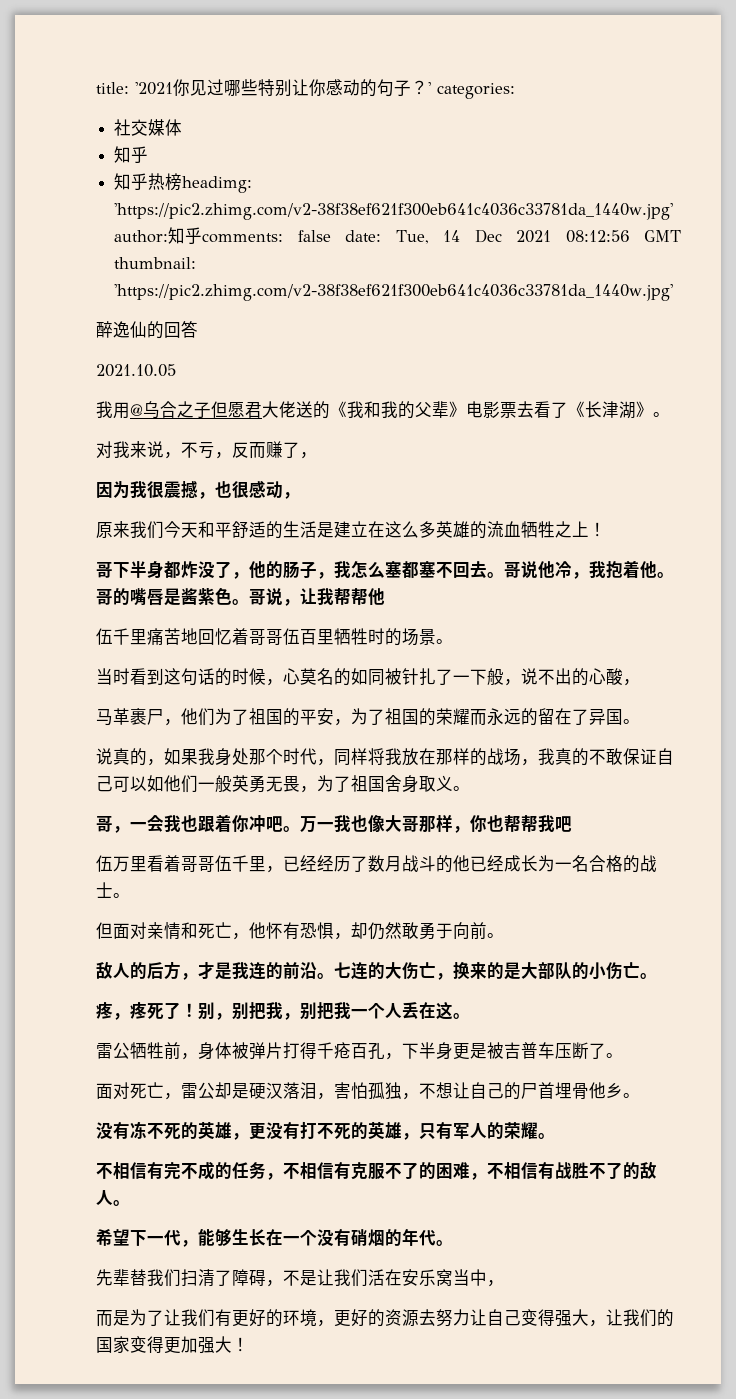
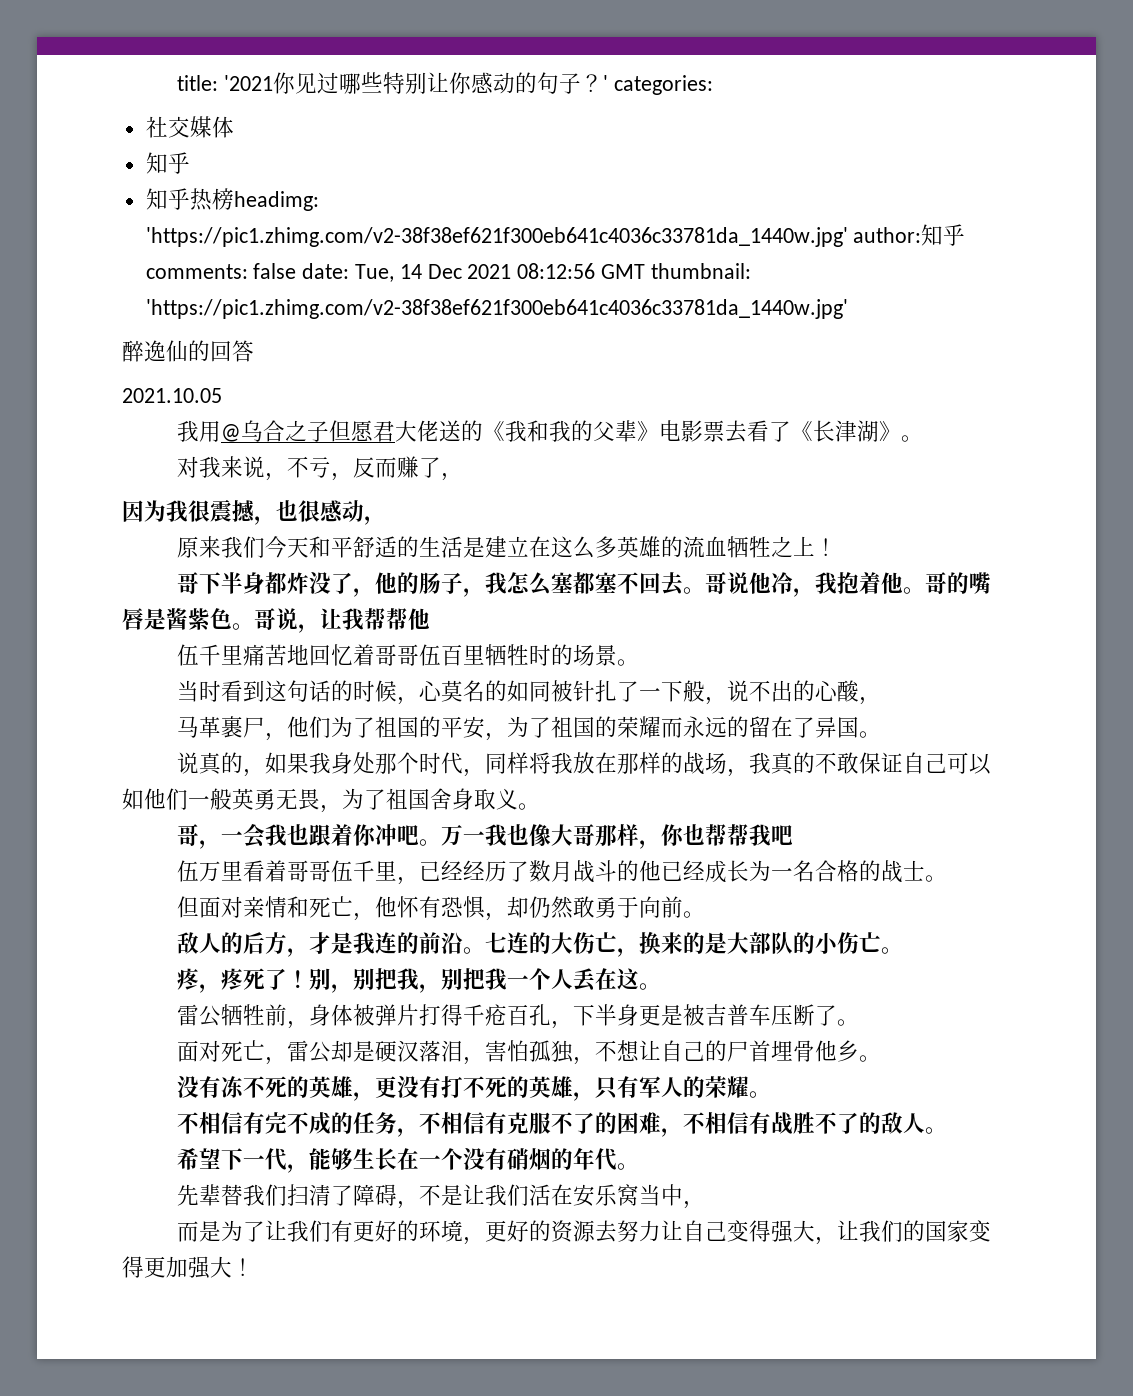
- 知乎热榜headimg: 'https://pic2.zhimg.com/v2-38f38ef621f300eb641c4036c33781da_1440w.jpg' author:知乎comments: false date: Tue, 14 Dec 2021 08:12:56 GMT thumbnail: 'https://pic2.zhimg.com/v2-38f38ef621f300eb641c4036c33781da_1440w.jpg'
+ 知乎热榜headimg: 'https://pic1.zhimg.com/v2-38f38ef621f300eb641c4036c33781da_1440w.jpg' author:知乎comments: false date: Tue, 14 Dec 2021 08:12:56 GMT thumbnail: 'https://pic1.zhimg.com/v2-38f38ef621f300eb641c4036c33781da_1440w.jpg'

